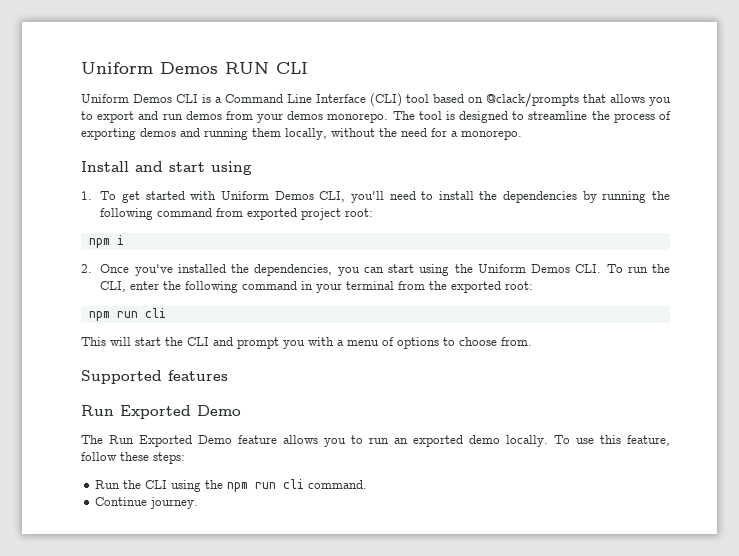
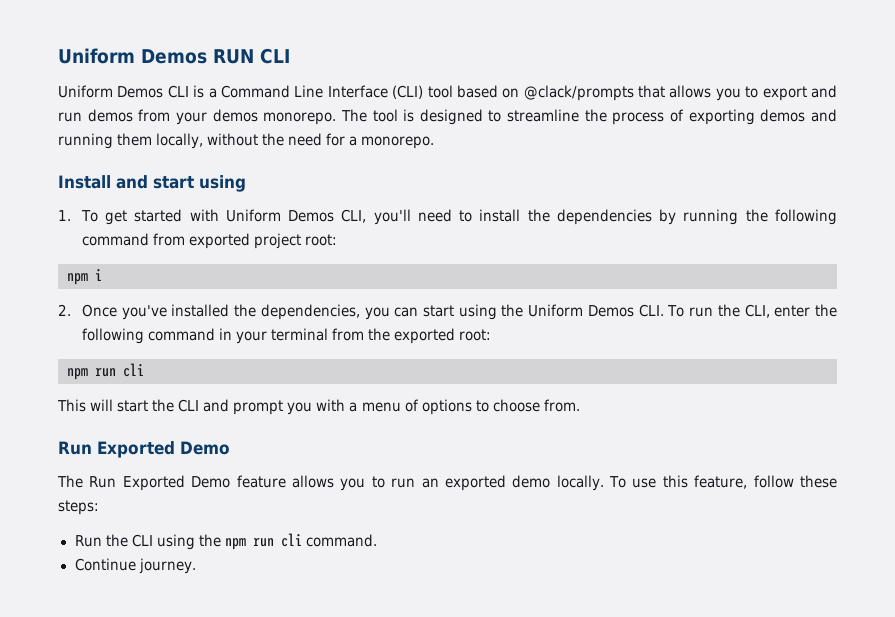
- Supported features

